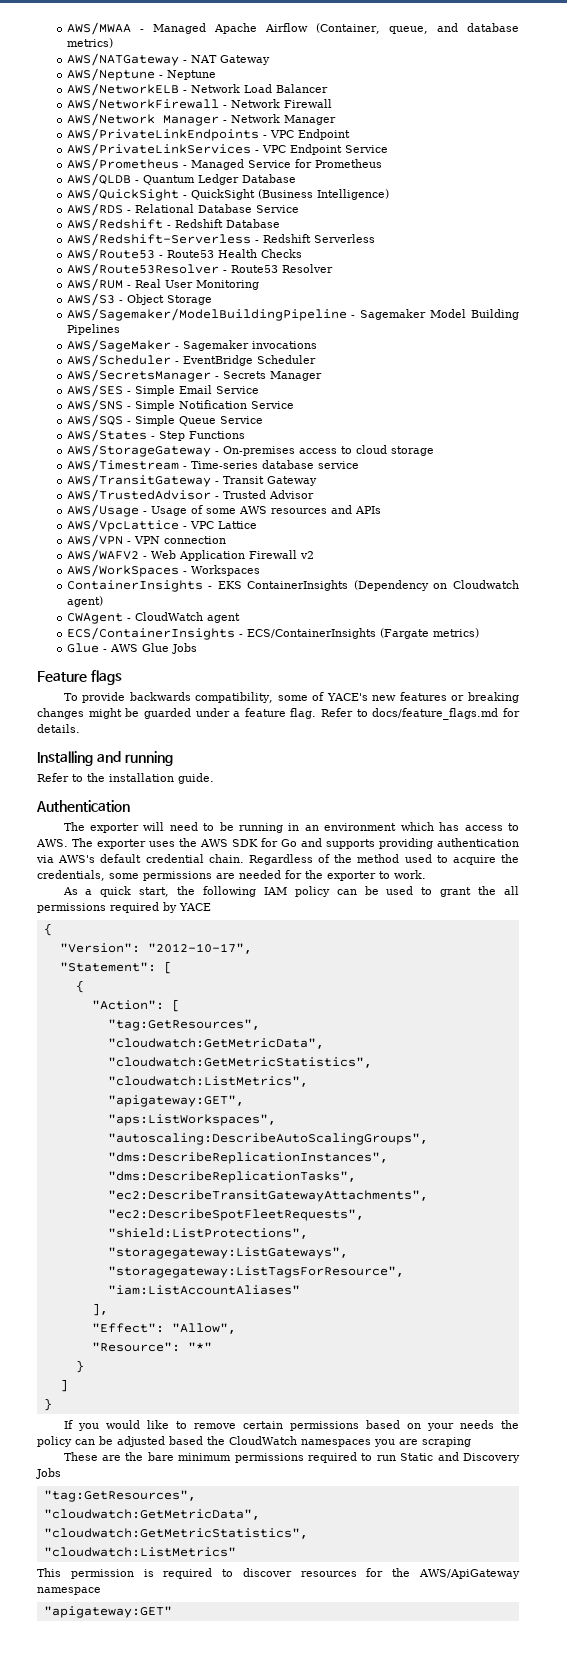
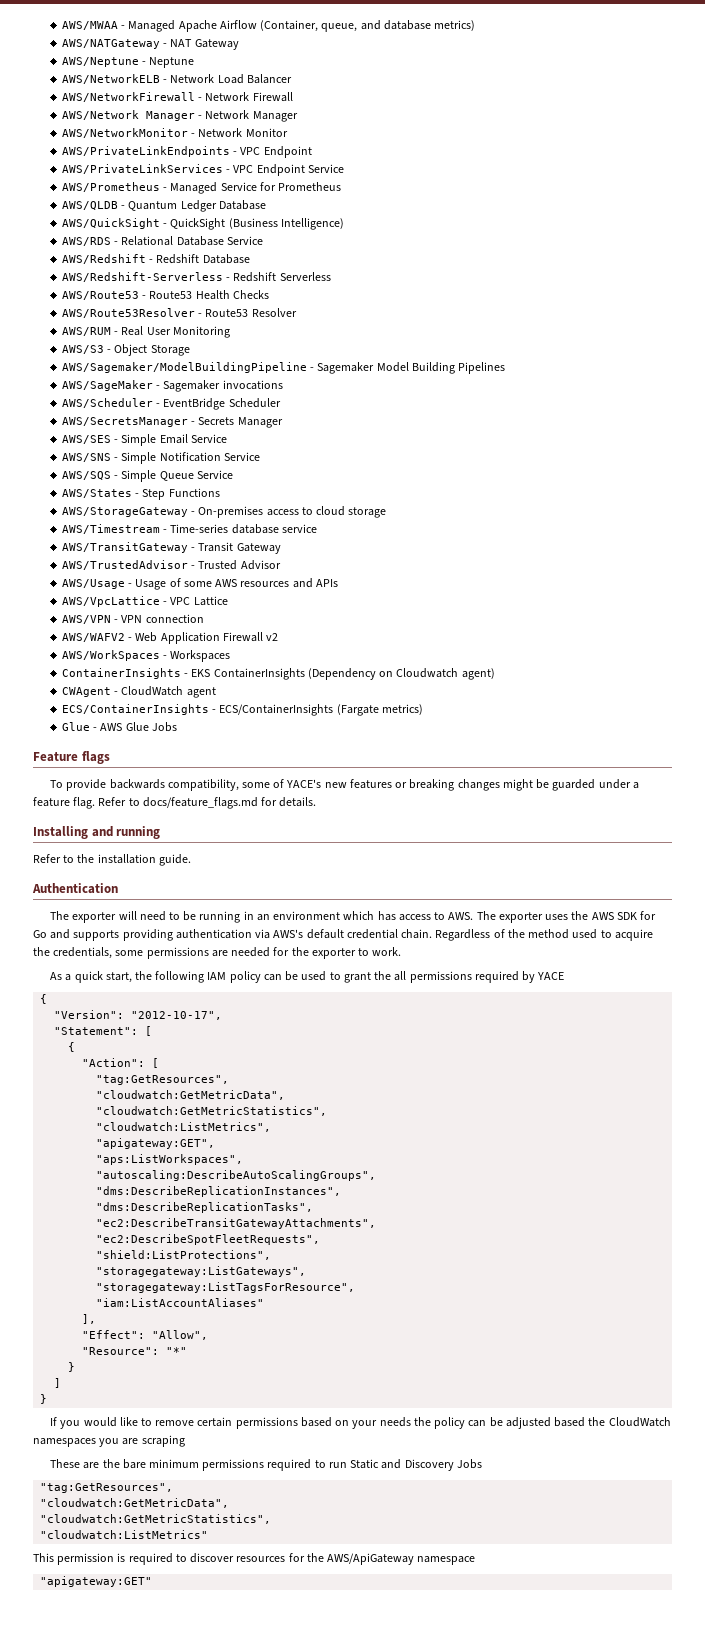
+ AWS/NetworkMonitor - Network Monitor

